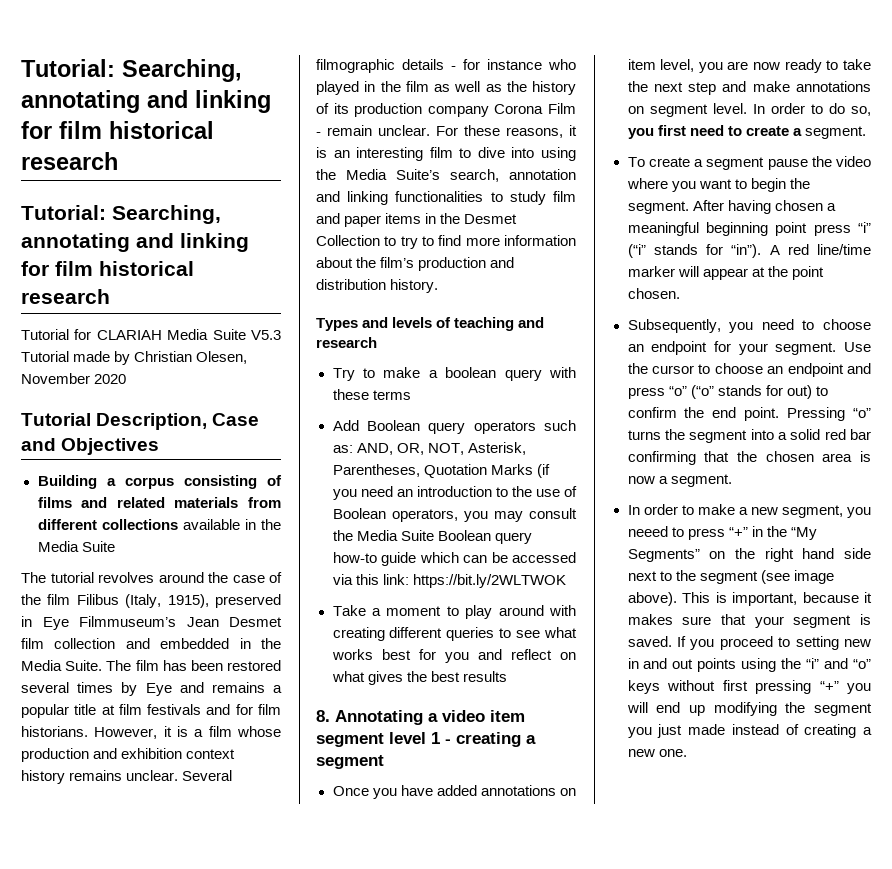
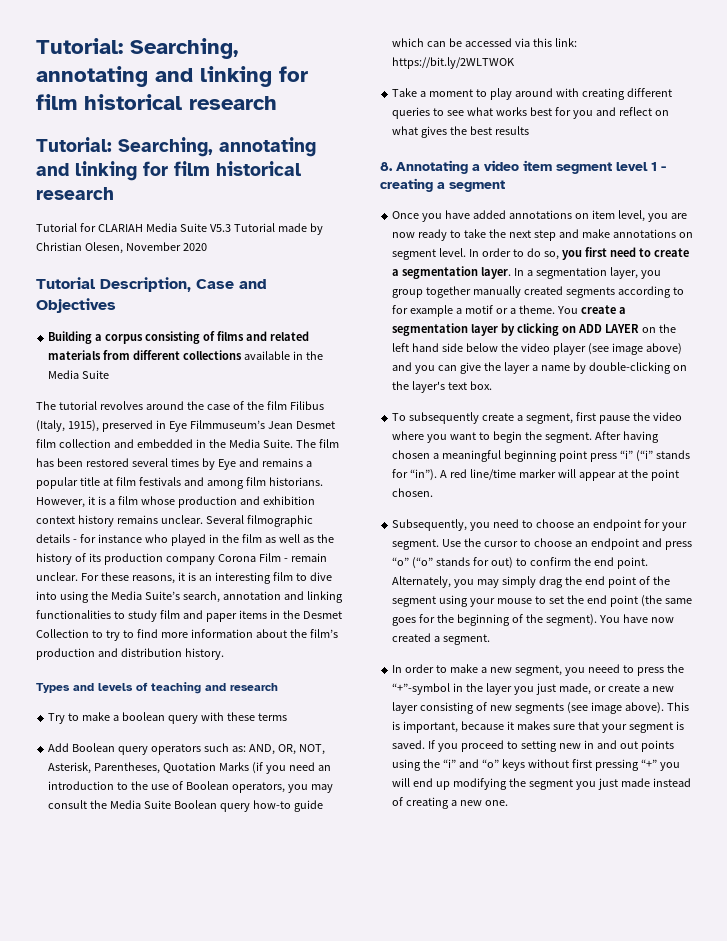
- The film has been restored several times by Eye and remains a popular title at film festivals and for film historians.
+ The film has been restored several times by Eye and remains a popular title at film festivals and among film historians.
- In order to do so, you first need to create a segment.
+ In order to do so, you first need to create a segmentation layer. In a segmentation layer, you group together manually created segments according to for example a motif or a theme. You create a segmentation layer by clicking on ADD LAYER on the left hand side below the video player (see image above) and you can give the layer a name by double-clicking on the layer's text box.
- To create a segment pause the video where you want to begin the segment.
+ To subsequently create a segment, first pause the video where you want to begin the segment.
- Pressing “o” turns the segment into a solid red bar confirming that the chosen area is now a segment.
+ Alternately, you may simply drag the end point of the segment using your mouse to set the end point (the same goes for the beginning of the segment). You have now created a segment.
- In order to make a new segment, you neeed to press “+” in the “My Segments” on the right hand side next to the segment (see image above).
+ In order to make a new segment, you neeed to press the “+”-symbol in the layer you just made, or create a new layer consisting of new segments (see image above).

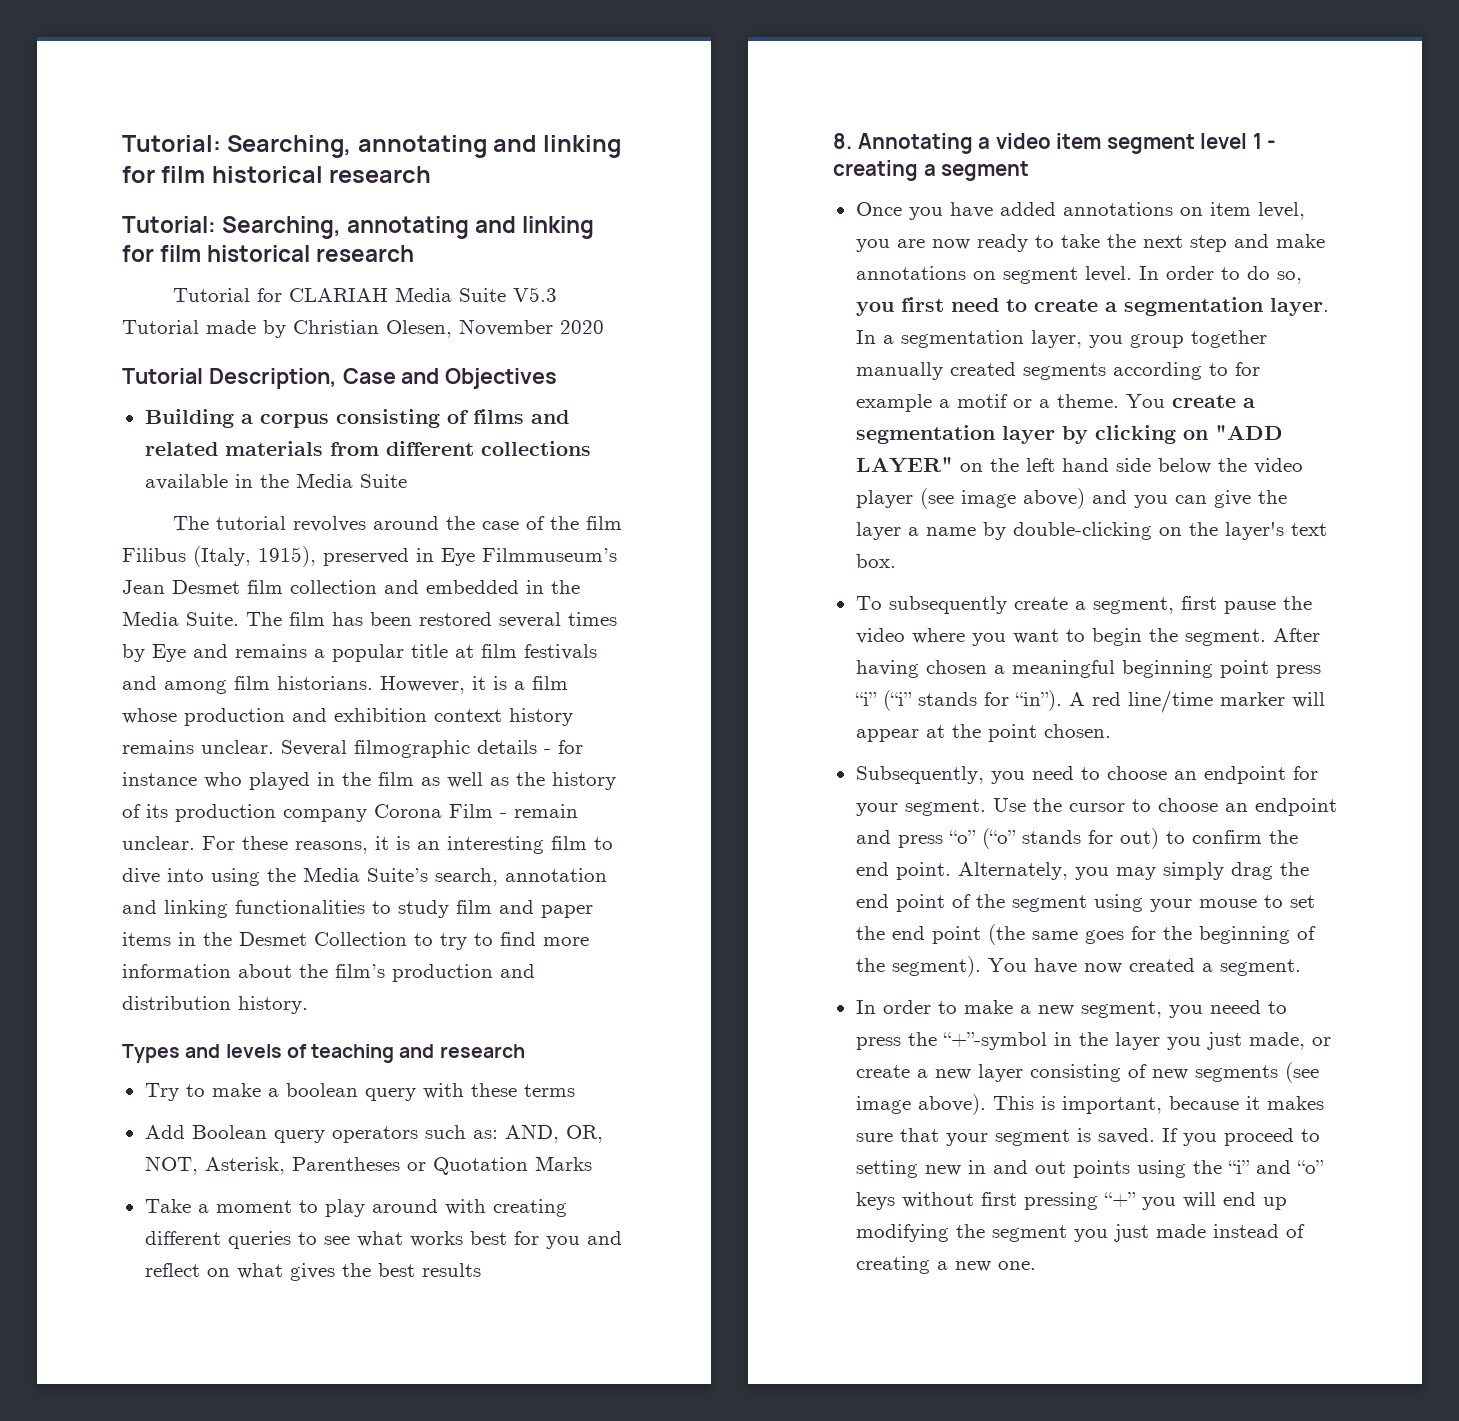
- Add Boolean query operators such as: AND, OR, NOT, Asterisk, Parentheses, Quotation Marks (if you need an introduction to the use of Boolean operators, you may consult the Media Suite Boolean query how-to guide which can be accessed via this link: https://bit.ly/2WLTWOK
+ Add Boolean query operators such as: AND, OR, NOT, Asterisk, Parentheses or Quotation Marks
- You create a segmentation layer by clicking on ADD LAYER on the left hand side below the video player (see image above) and you can give the layer a name by double-clicking on the layer's text box.
+ You create a segmentation layer by clicking on "ADD LAYER" on the left hand side below the video player (see image above) and you can give the layer a name by double-clicking on the layer's text box.

